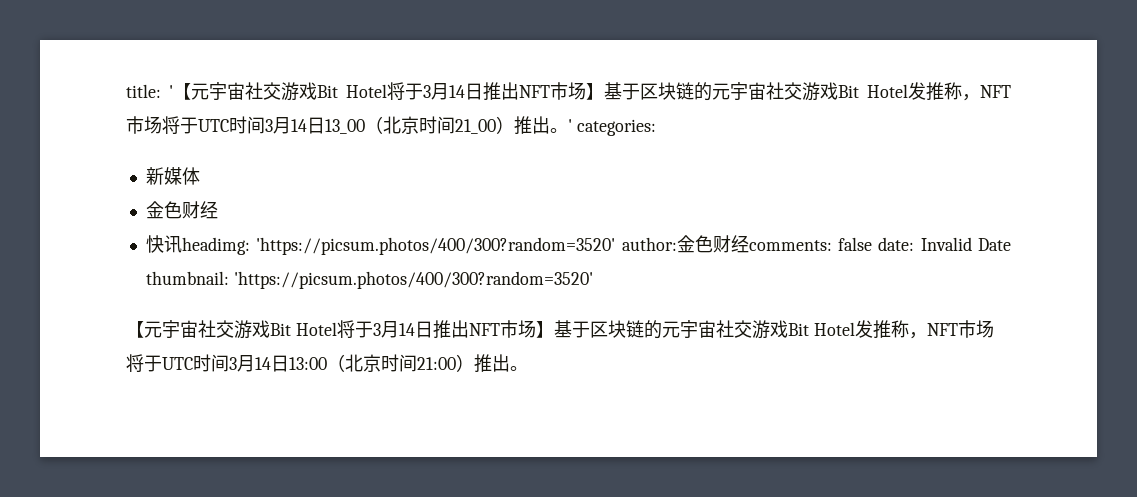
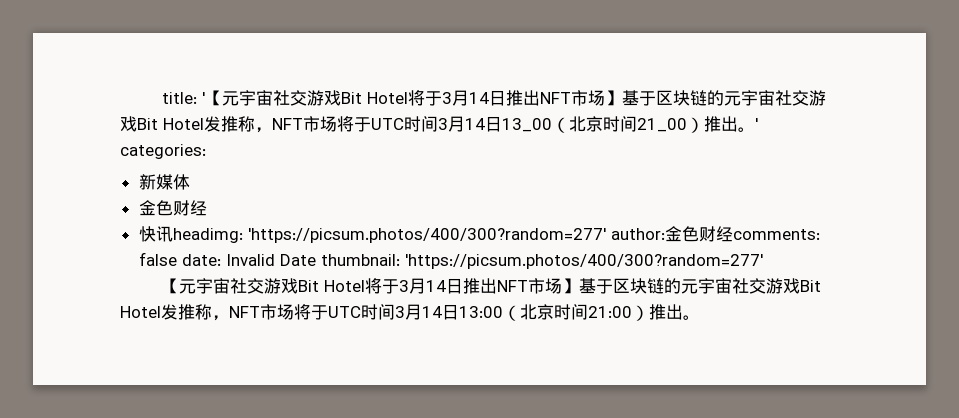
- 快讯headimg: 'https://picsum.photos/400/300?random=3520' author:金色财经comments: false date: Invalid Date thumbnail: 'https://picsum.photos/400/300?random=3520'
+ 快讯headimg: 'https://picsum.photos/400/300?random=277' author:金色财经comments: false date: Invalid Date thumbnail: 'https://picsum.photos/400/300?random=277'

